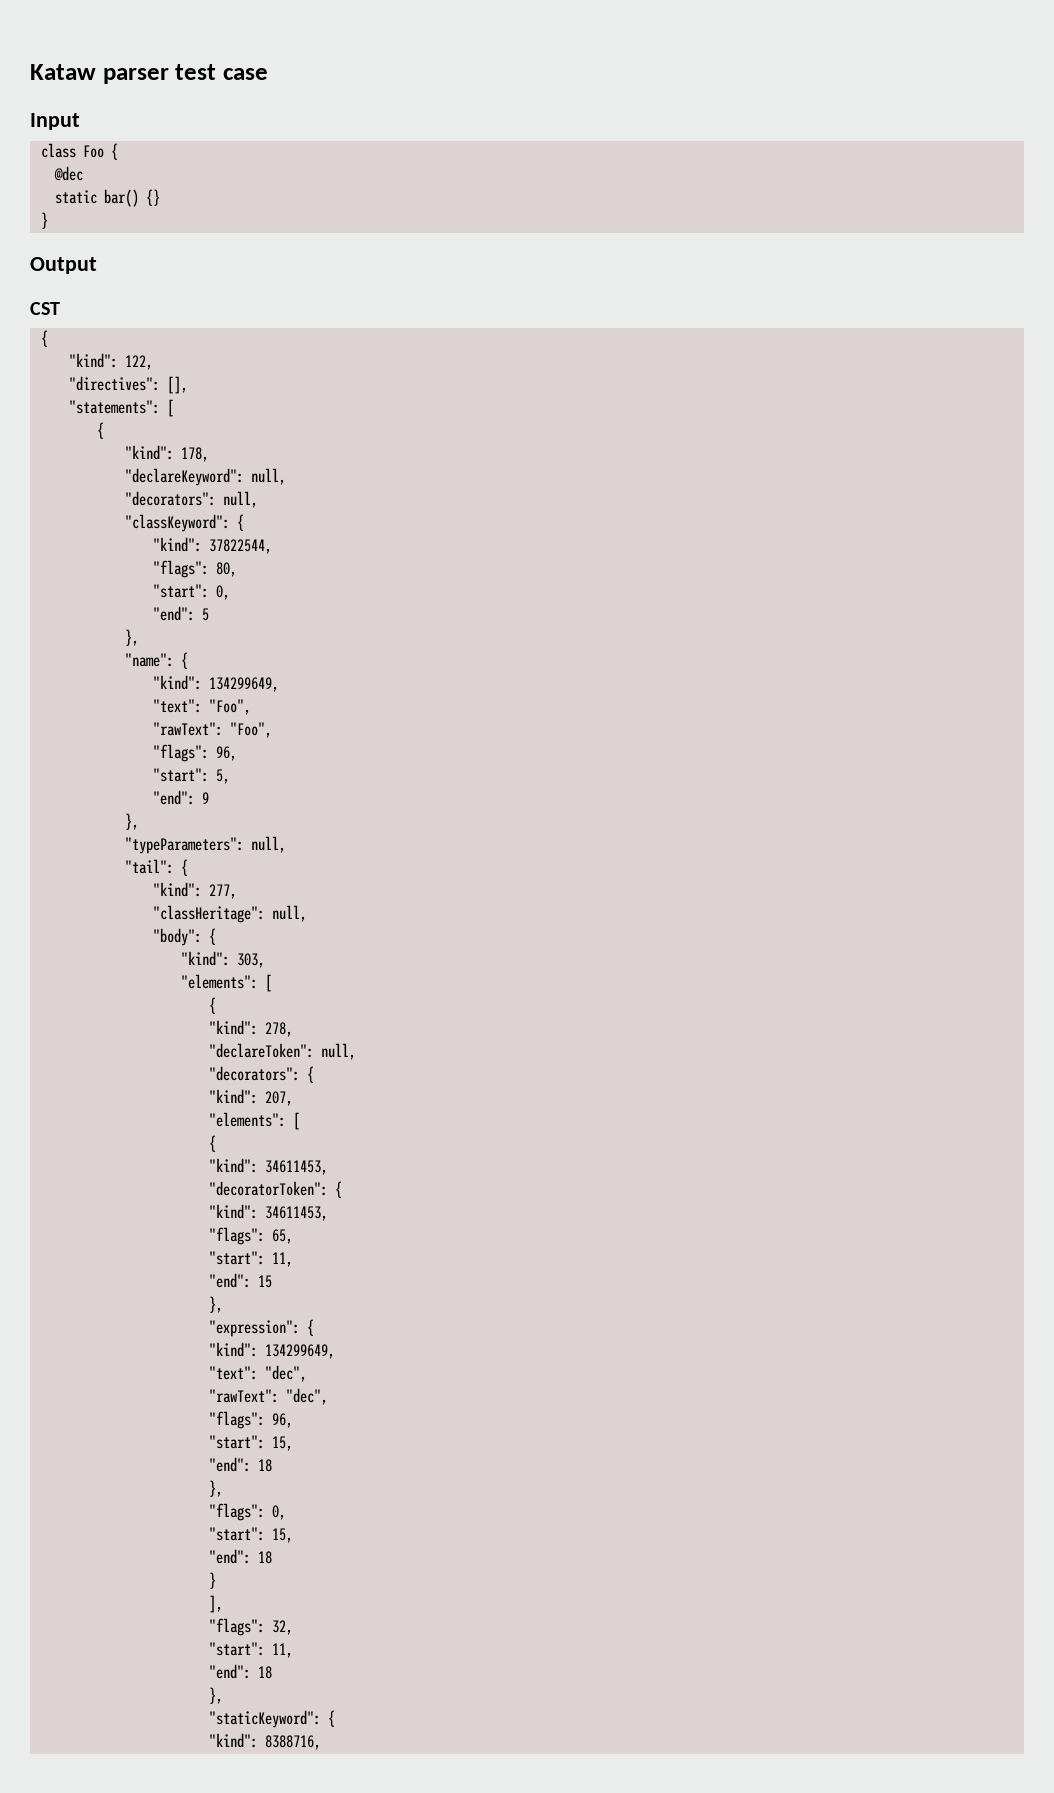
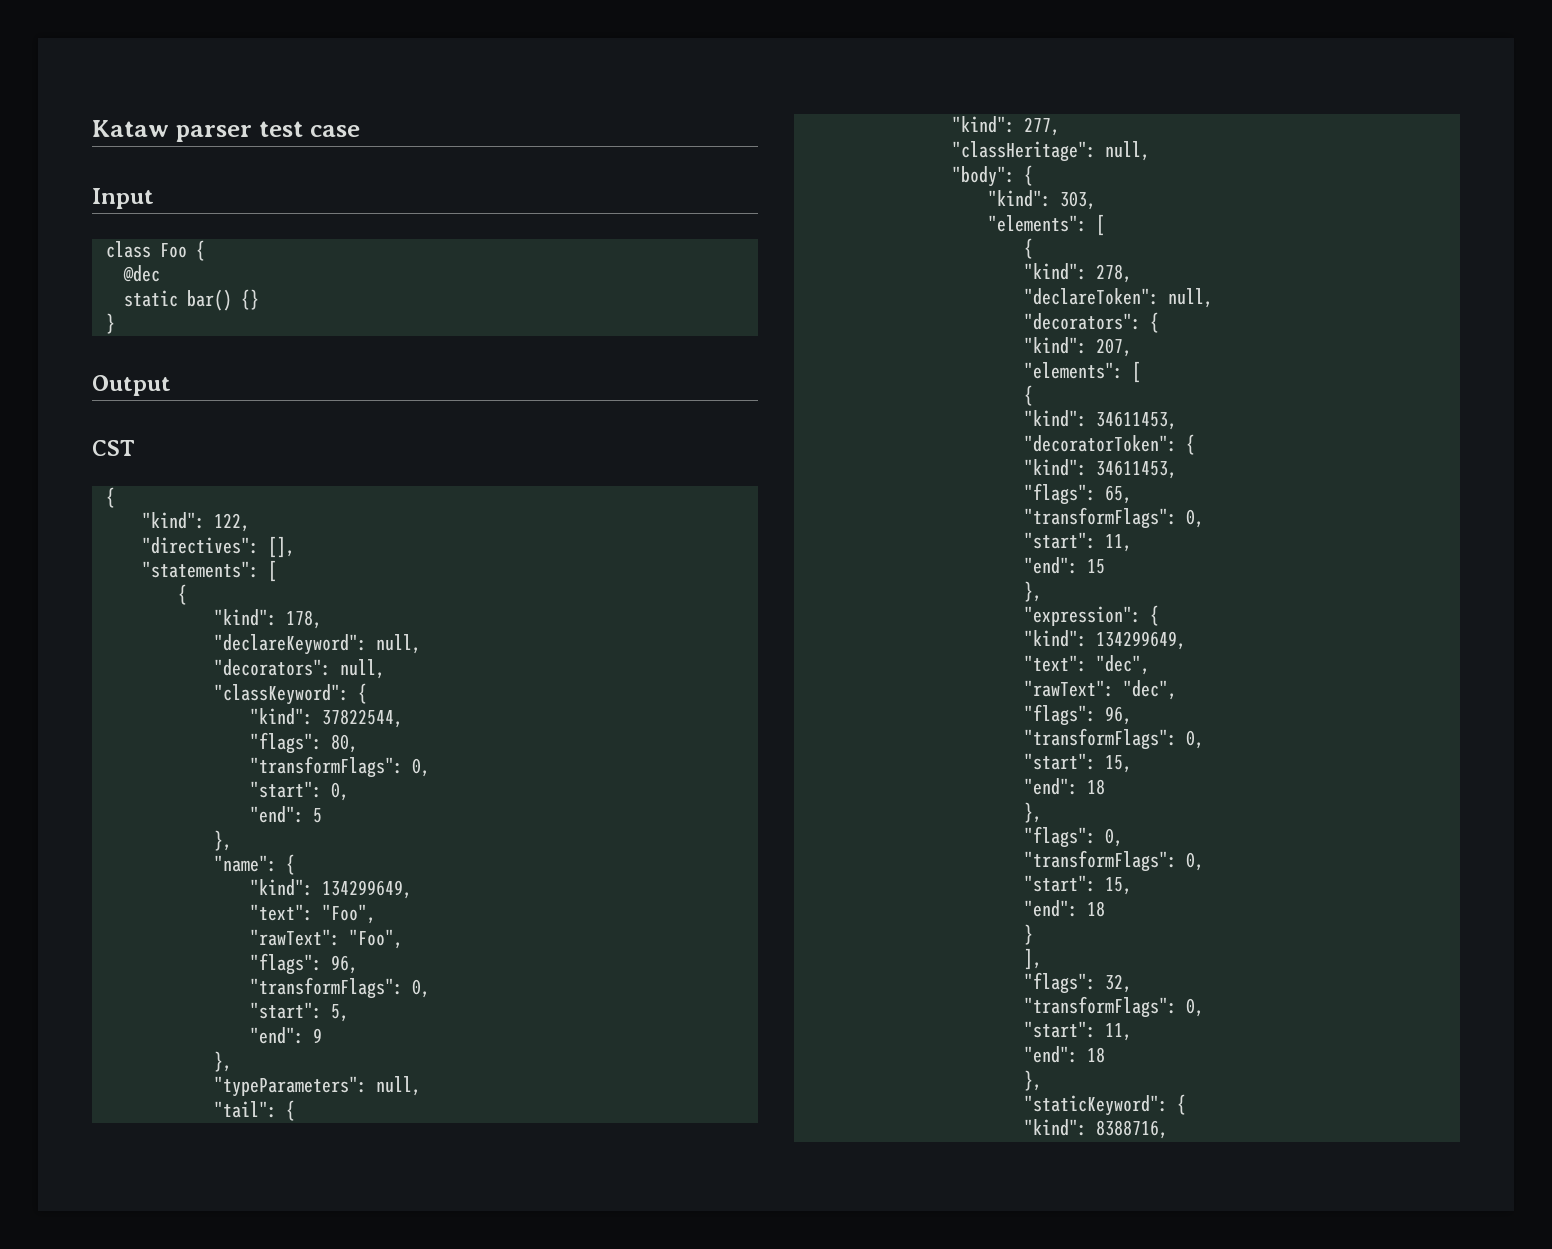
  "flags": 80,
+ "transformFlags": 0,
  "rawText": "Foo",
  "flags": 96,
+ "transformFlags": 0,
  "flags": 65,
+ "transformFlags": 0,
  "rawText": "dec",
  "flags": 96,
+ "transformFlags": 0,
  "flags": 0,
+ "transformFlags": 0,
  "flags": 32,
+ "transformFlags": 0,

